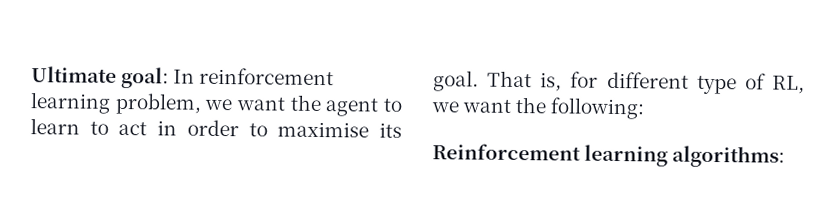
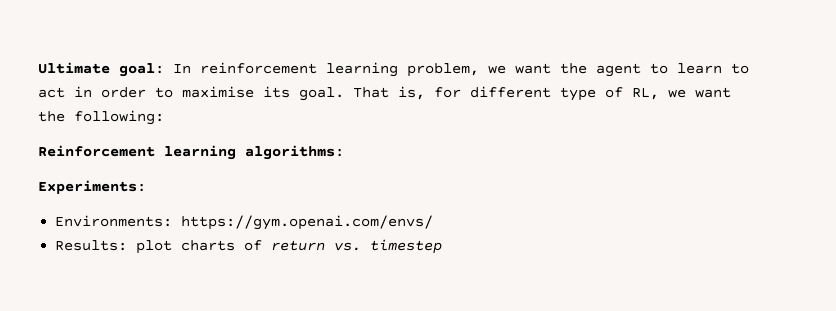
+ Experiments:
+ Environments: https://gym.openai.com/envs/
+ Results: plot charts of return vs. timestep

